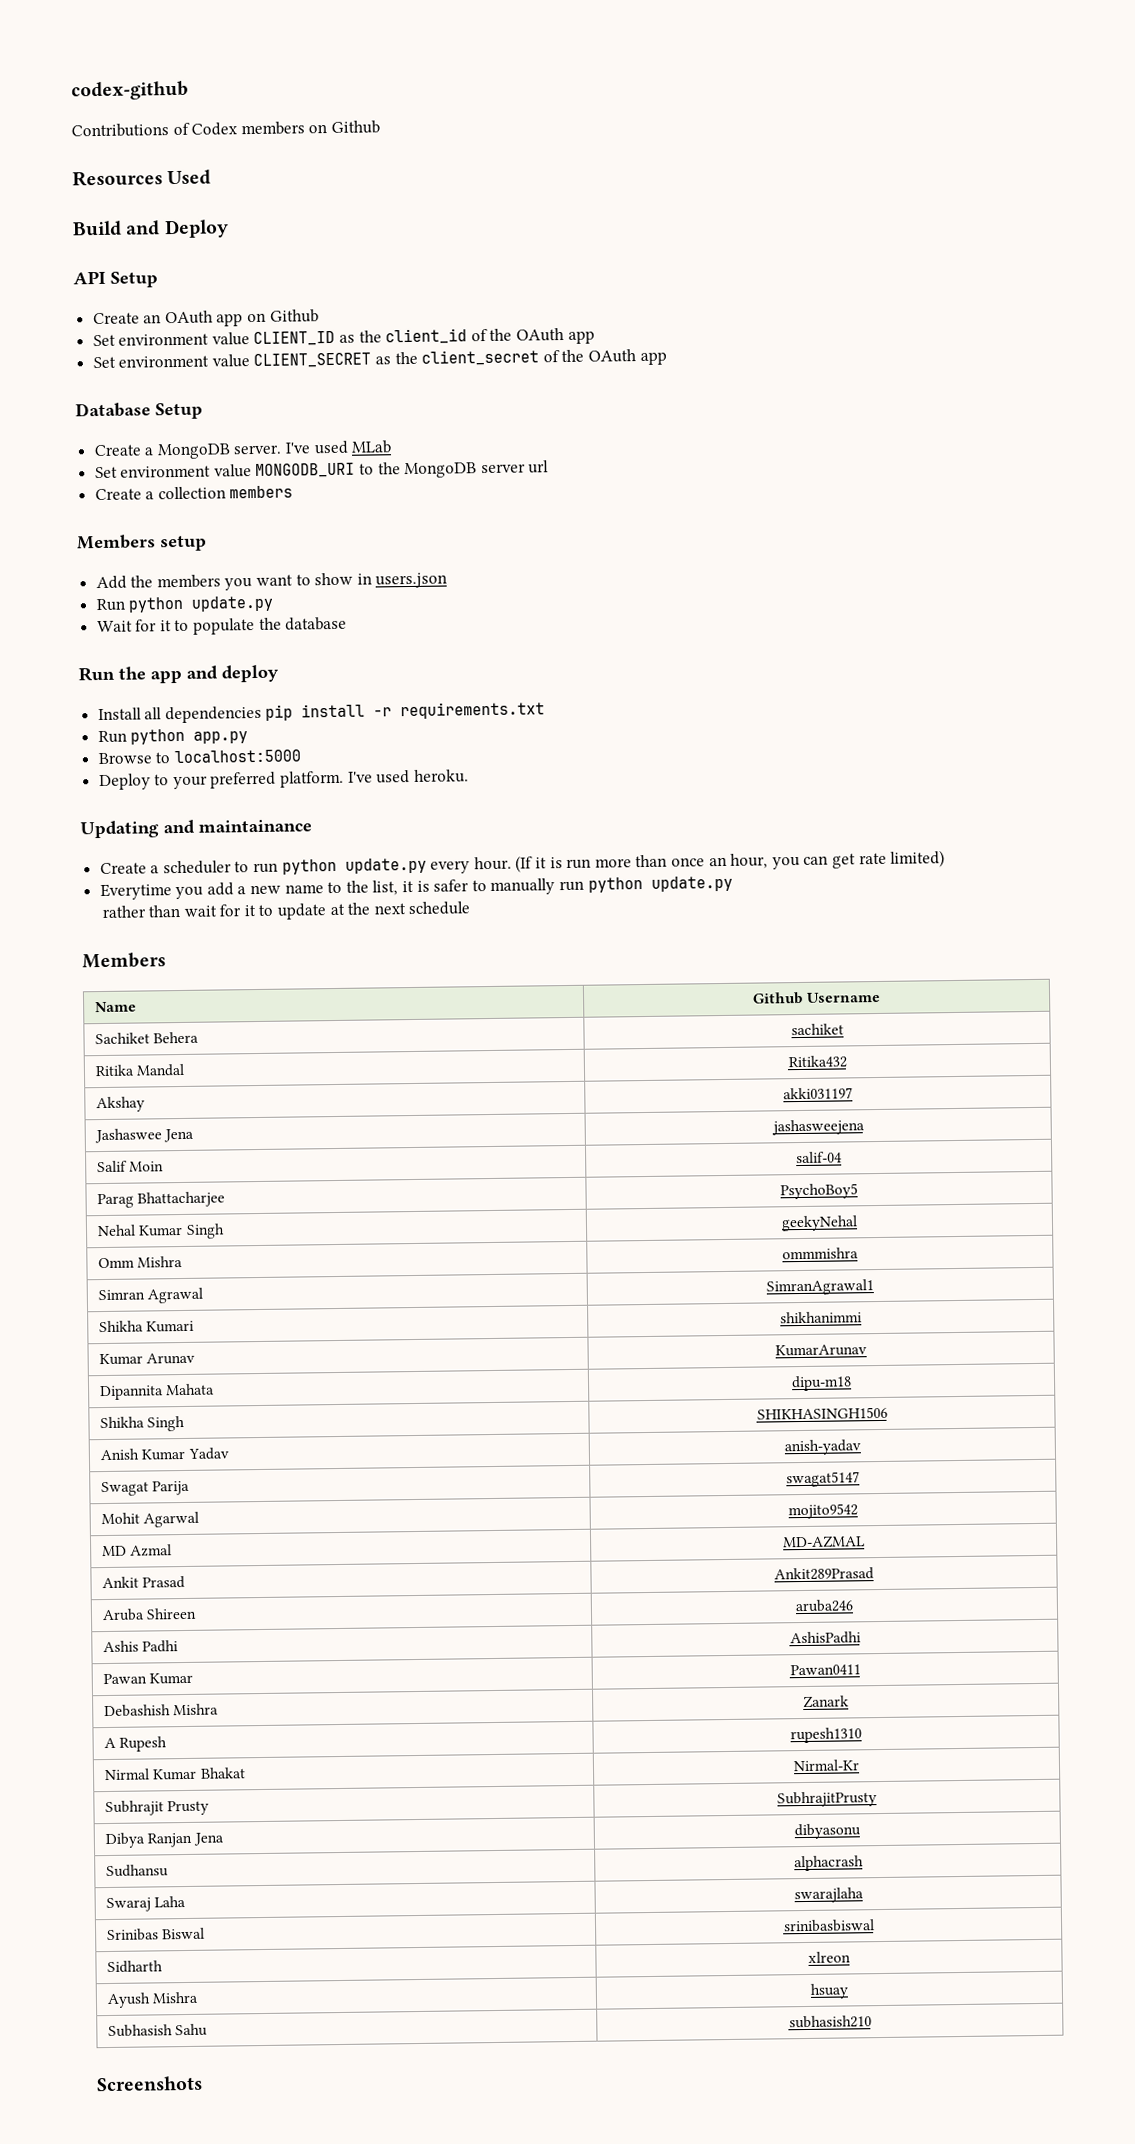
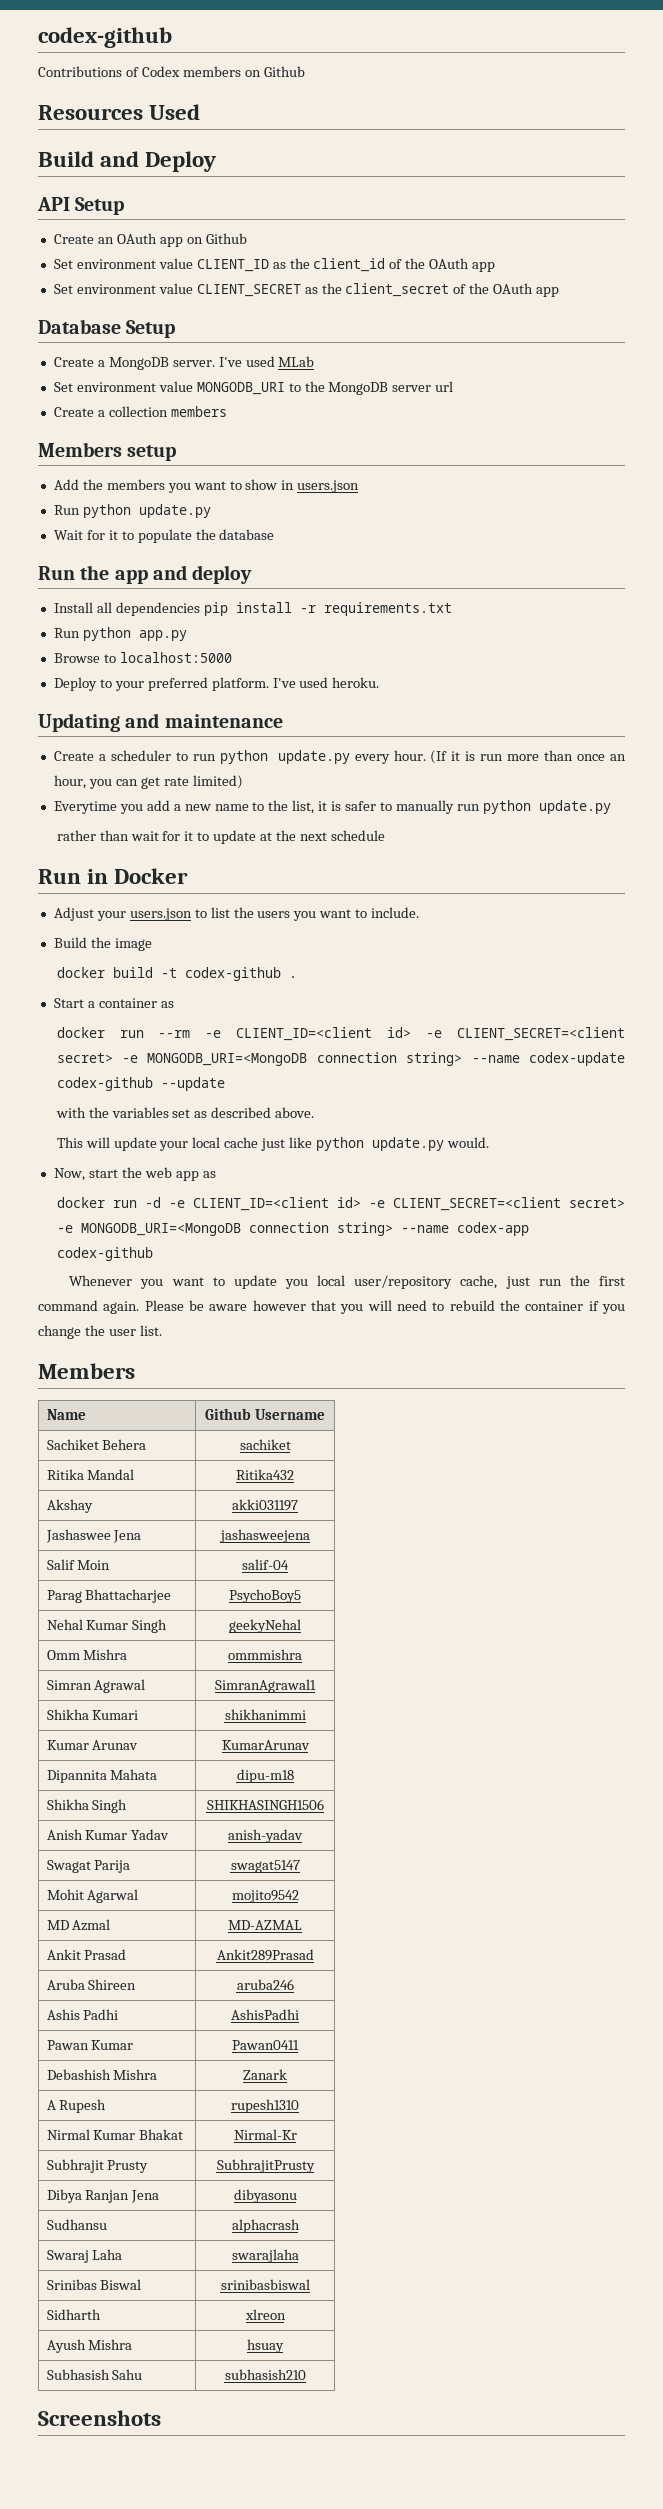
- Updating and maintainance
+ Updating and maintenance
+ Run in Docker
+ Adjust your users.json to list the users you want to include.
+ Build the image
+ docker build -t codex-github .
+ Start a container as
+ docker run --rm -e CLIENT_ID=<client id> -e CLIENT_SECRET=<client secret> -e MONGODB_URI=<MongoDB connection string> --name codex-update codex-github --update
+ with the variables set as described above.
+ This will update your local cache just like python update.py would.
+ Now, start the web app as
+ docker run -d -e CLIENT_ID=<client id> -e CLIENT_SECRET=<client secret> -e MONGODB_URI=<MongoDB connection string> --name codex-app codex-github
+ Whenever you want to update you local user/repository cache, just run the first command again. Please be aware however that you will need to rebuild the container if you change the user list.

